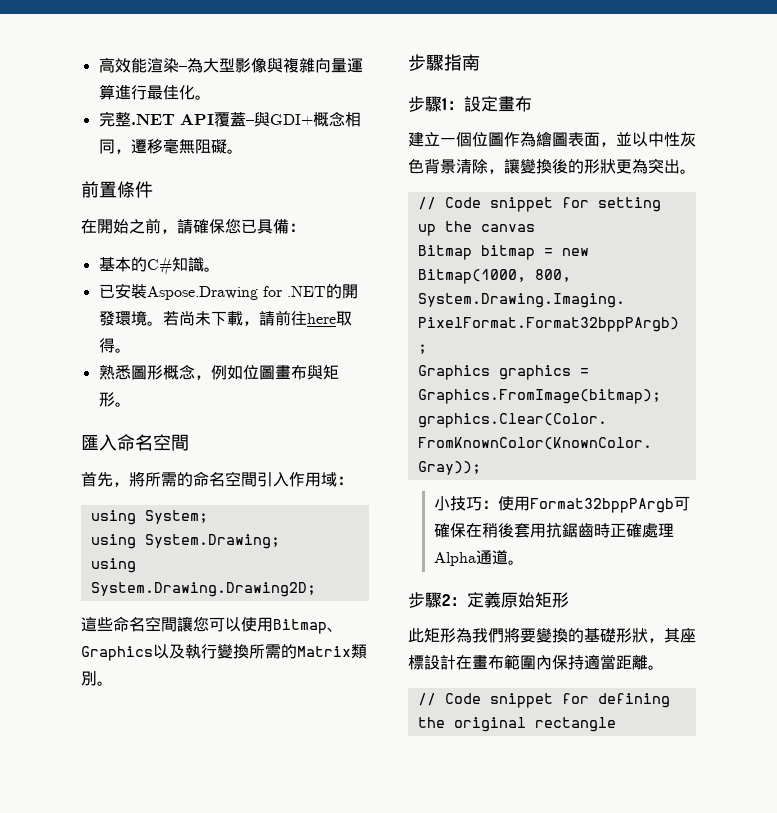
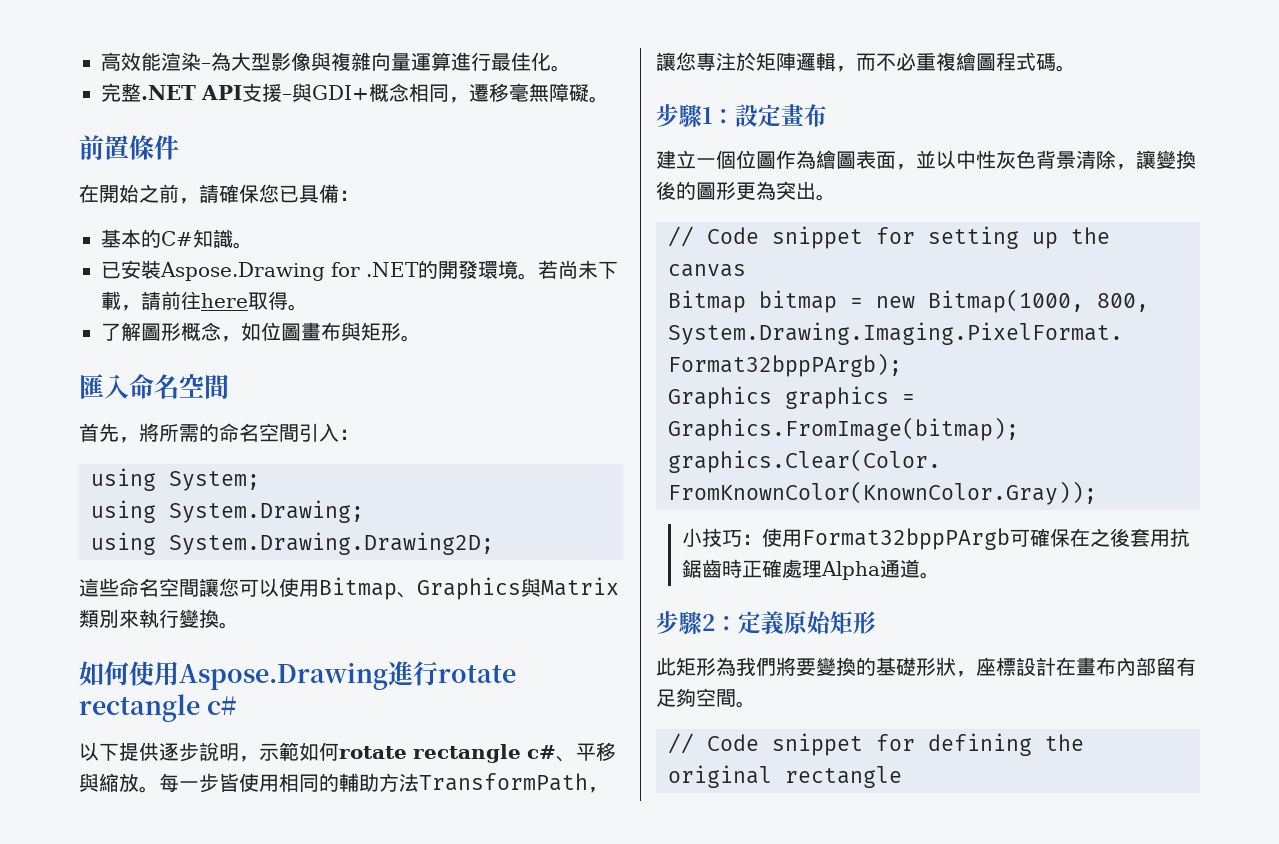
- 完整.NET API覆蓋–與GDI+概念相同，遷移毫無阻礙。
+ 完整.NET API支援–與GDI+概念相同，遷移毫無障礙。
- 熟悉圖形概念，例如位圖畫布與矩形。
+ 了解圖形概念，如位圖畫布與矩形。
- 首先，將所需的命名空間引入作用域：
+ 首先，將所需的命名空間引入：
- 這些命名空間讓您可以使用Bitmap、Graphics以及執行變換所需的Matrix類別。
- 步驟指南
+ 這些命名空間讓您可以使用Bitmap、Graphics與Matrix類別來執行變換。
+ 如何使用Aspose.Drawing進行rotate rectangle c#
+ 以下提供逐步說明，示範如何rotate rectangle c#、平移與縮放。每一步皆使用相同的輔助方法TransformPath，讓您專注於矩陣邏輯，而不必重複繪圖程式碼。
- 建立一個位圖作為繪圖表面，並以中性灰色背景清除，讓變換後的形狀更為突出。
+ 建立一個位圖作為繪圖表面，並以中性灰色背景清除，讓變換後的圖形更為突出。
- 小技巧：使用Format32bppPArgb可確保在稍後套用抗鋸齒時正確處理Alpha通道。
+ 小技巧：使用Format32bppPArgb可確保在之後套用抗鋸齒時正確處理Alpha通道。
- 此矩形為我們將要變換的基礎形狀，其座標設計在畫布範圍內保持適當距離。
+ 此矩形為我們將要變換的基礎形狀，座標設計在畫布內部留有足夠空間。

